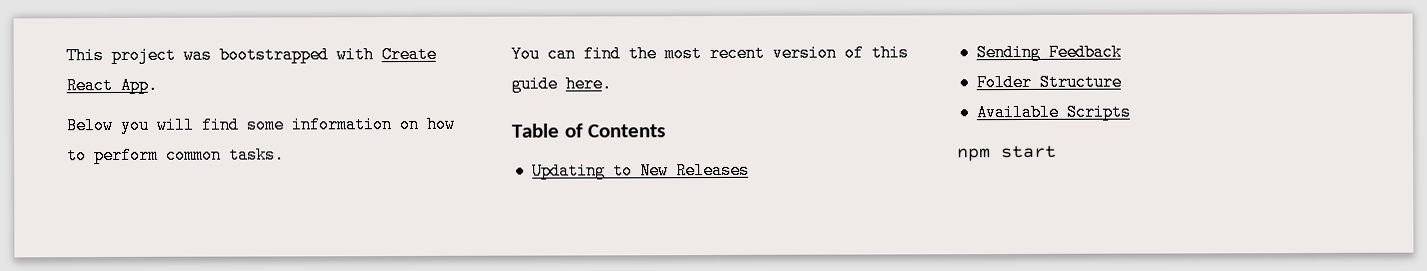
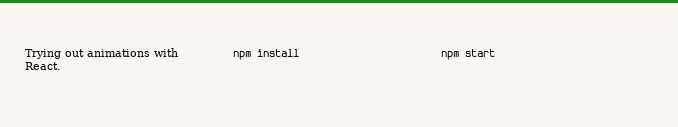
- This project was bootstrapped with Create React App.
- Below you will find some information on how to perform common tasks.
- You can find the most recent version of this guide here.
- Table of Contents
- Updating to New Releases
- Sending Feedback
- Folder Structure
- Available Scripts
+ Trying out animations with React.
+ npm install

